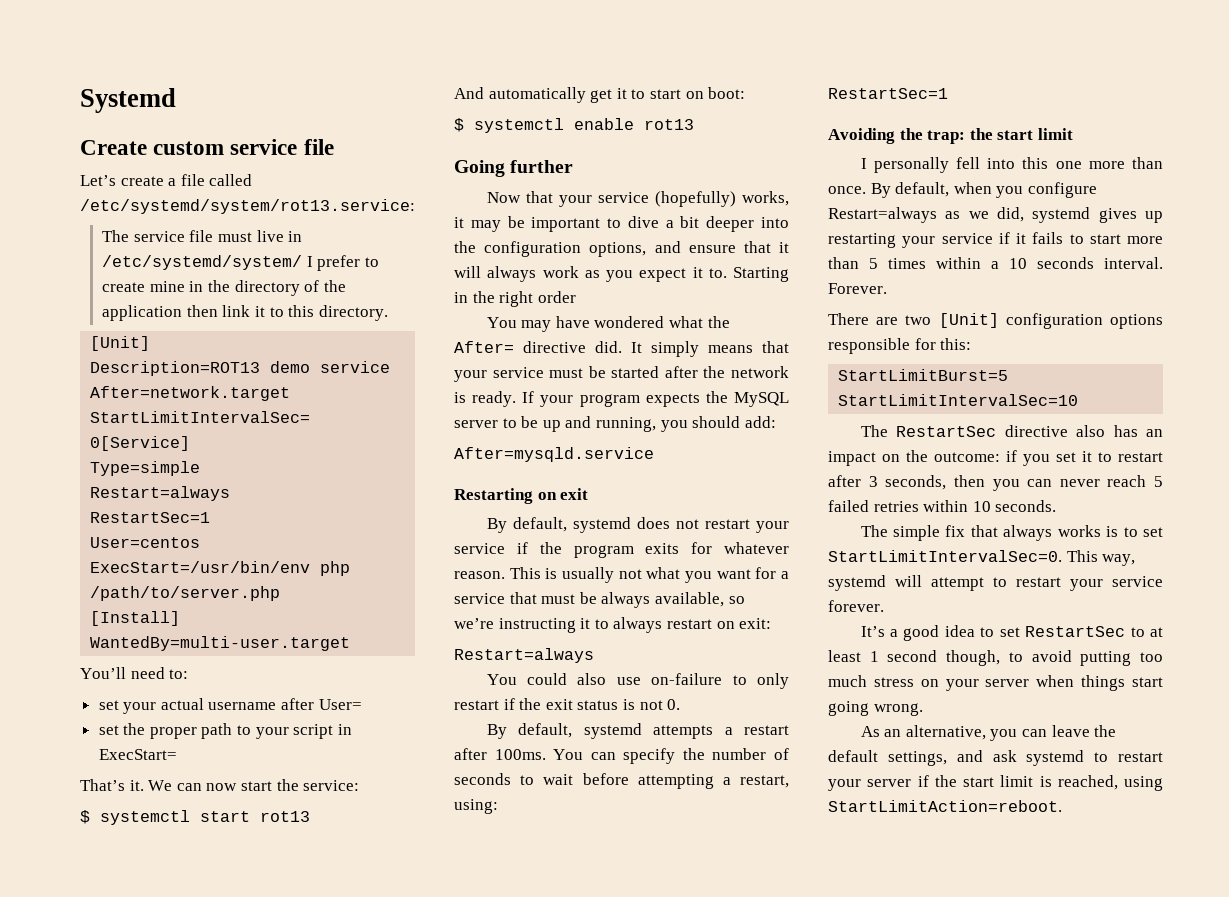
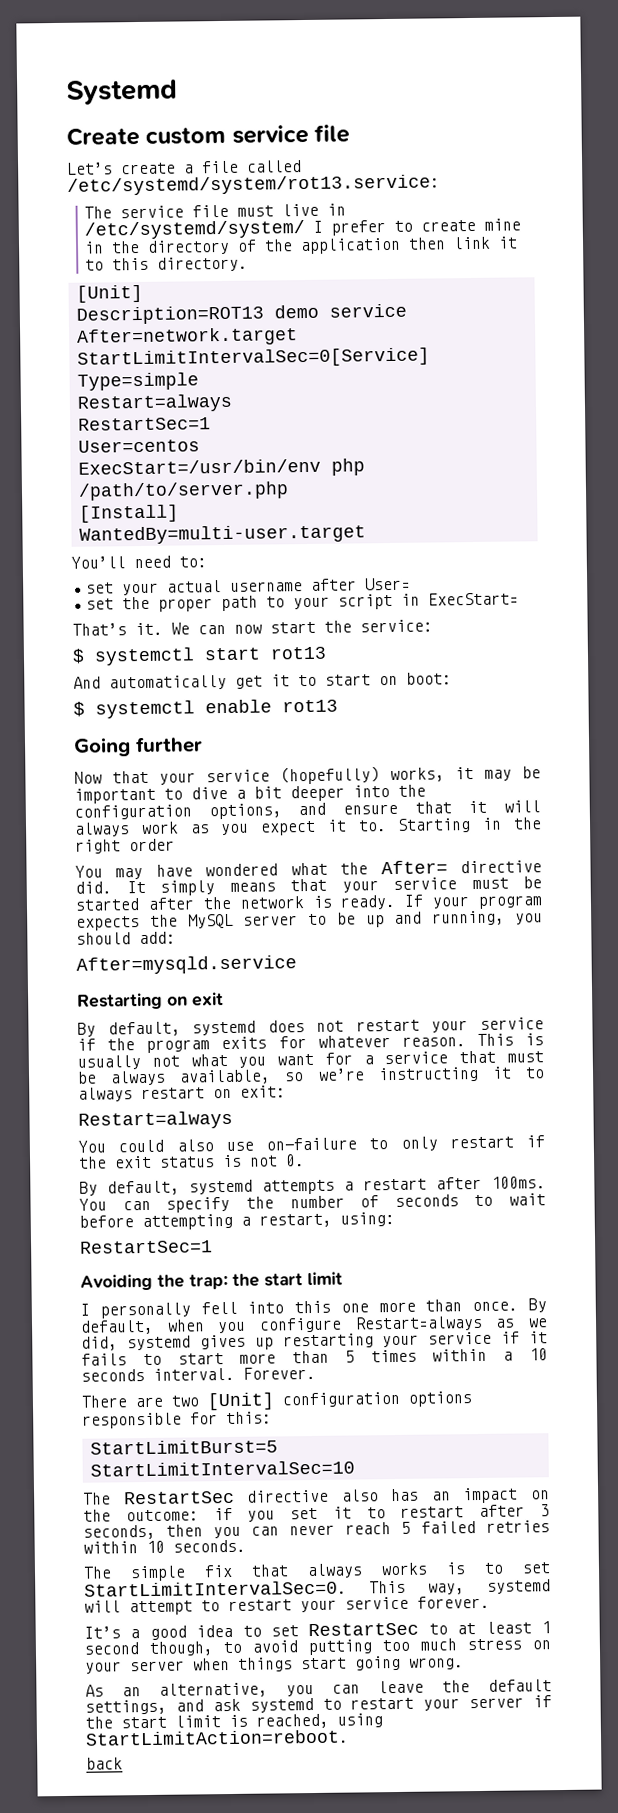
+ back

